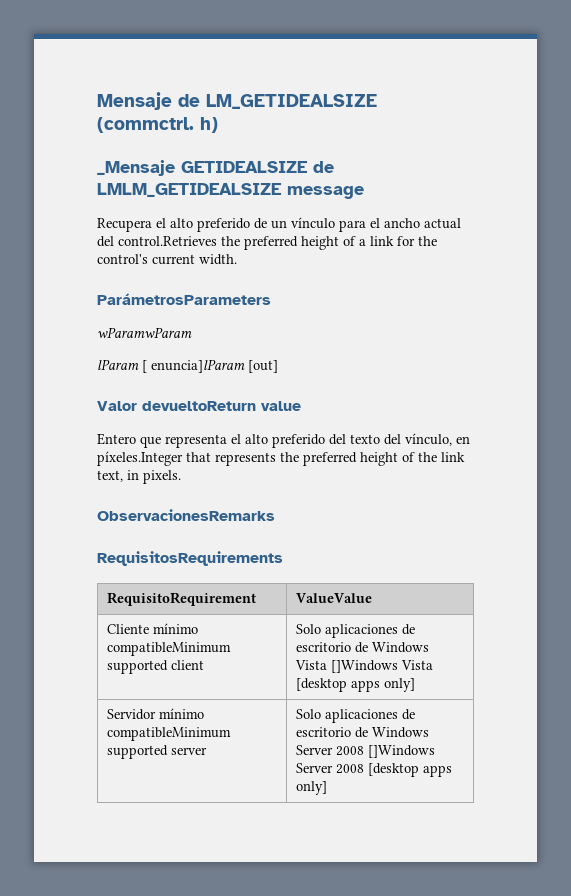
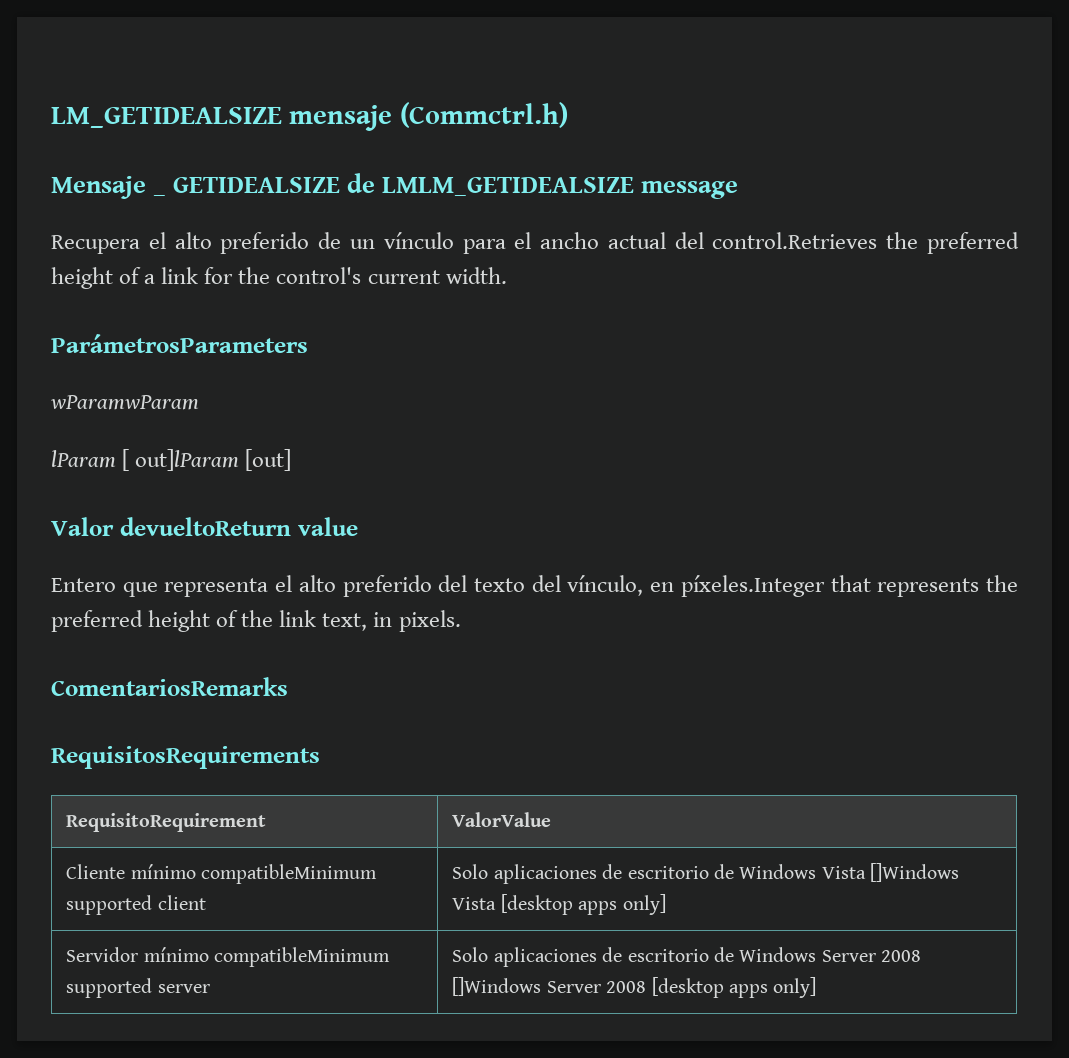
- Mensaje de LM_GETIDEALSIZE (commctrl. h)
- _Mensaje GETIDEALSIZE de LMLM_GETIDEALSIZE message
+ LM_GETIDEALSIZE mensaje (Commctrl.h)
+ Mensaje _ GETIDEALSIZE de LMLM_GETIDEALSIZE message
- lParam [ enuncia]lParam [out]
+ lParam [ out]lParam [out]
- ObservacionesRemarks
+ ComentariosRemarks
- RequisitoRequirement | ValueValue
+ RequisitoRequirement | ValorValue

